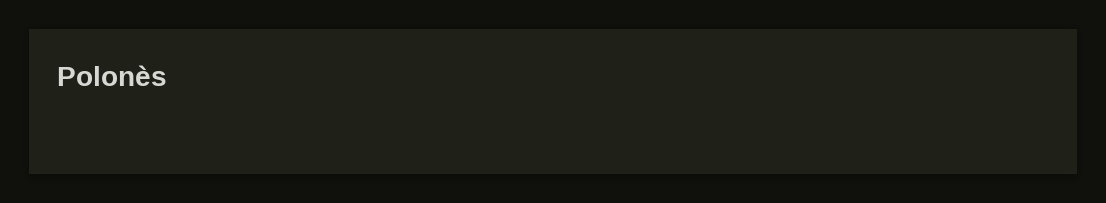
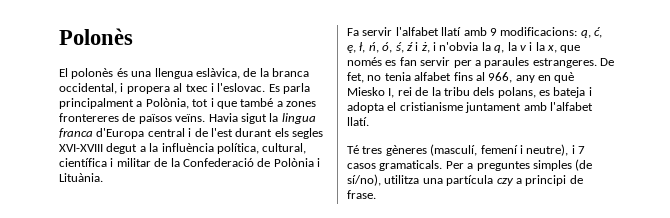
+ El polonès és una llengua eslàvica, de la branca occidental, i propera al txec i l'eslovac. Es parla principalment a Polònia, tot i que també a zones frontereres de països veïns. Havia sigut la lingua franca d'Europa central i de l'est durant els segles XVI-XVIII degut a la influència política, cultural, científica i militar de la Confederació de Polònia i Lituània.
+ Fa servir l'alfabet llatí amb 9 modificacions: ą, ć, ę, ł, ń, ó, ś, ź i ż, i n'obvia la q, la v i la x, que només es fan servir per a paraules estrangeres. De fet, no tenia alfabet fins al 966, any en què Miesko I, rei de la tribu dels polans, es bateja i adopta el cristianisme juntament amb l'alfabet llatí.
+ Té tres gèneres (masculí, femení i neutre), i 7 casos gramaticals. Per a preguntes simples (de sí/no), utilitza una partícula czy a principi de frase.

